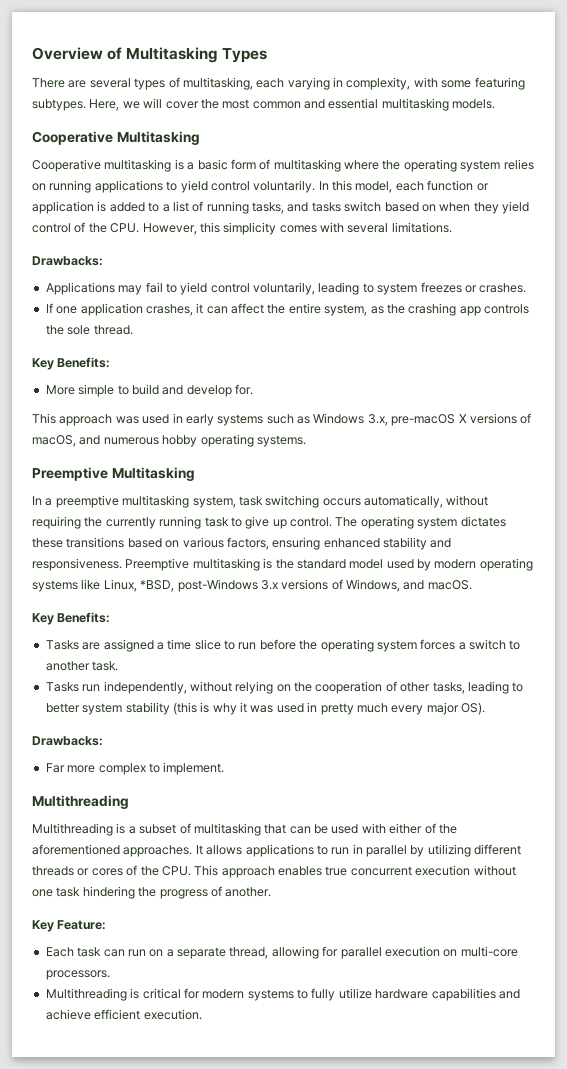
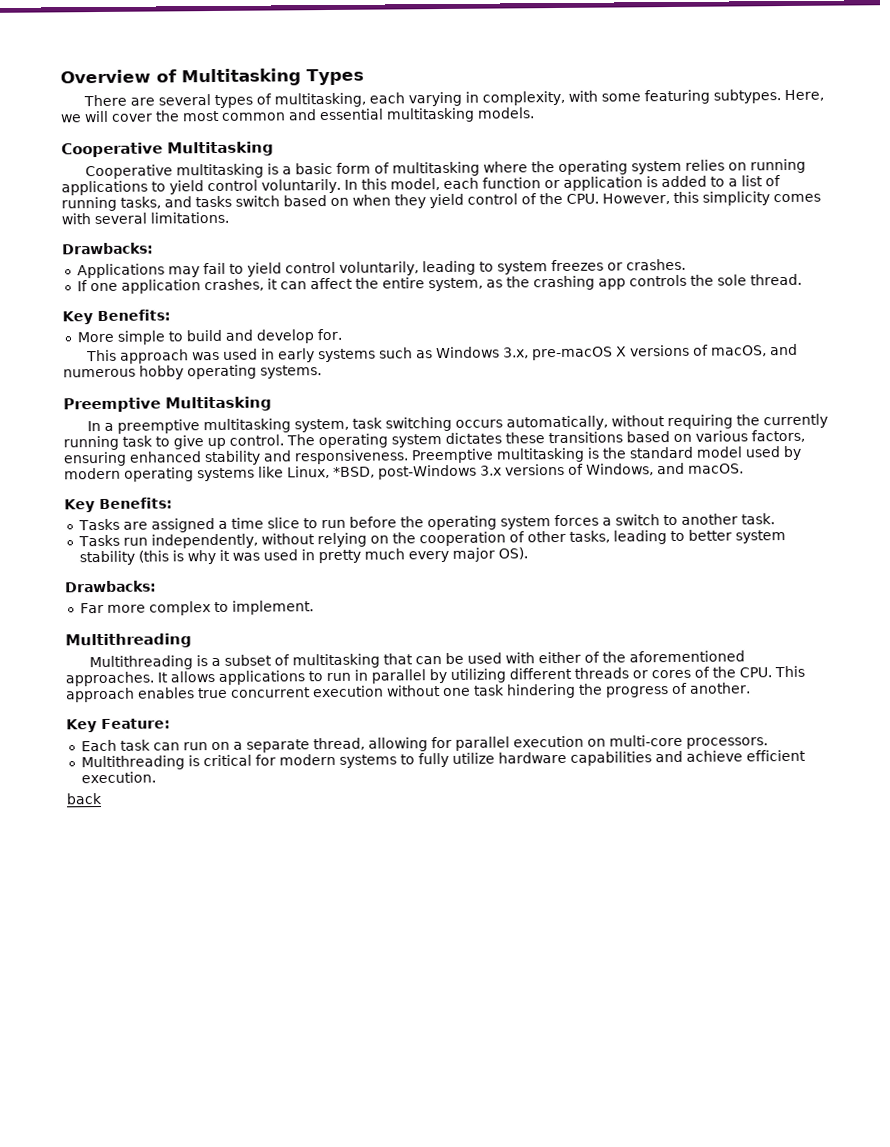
+ back

